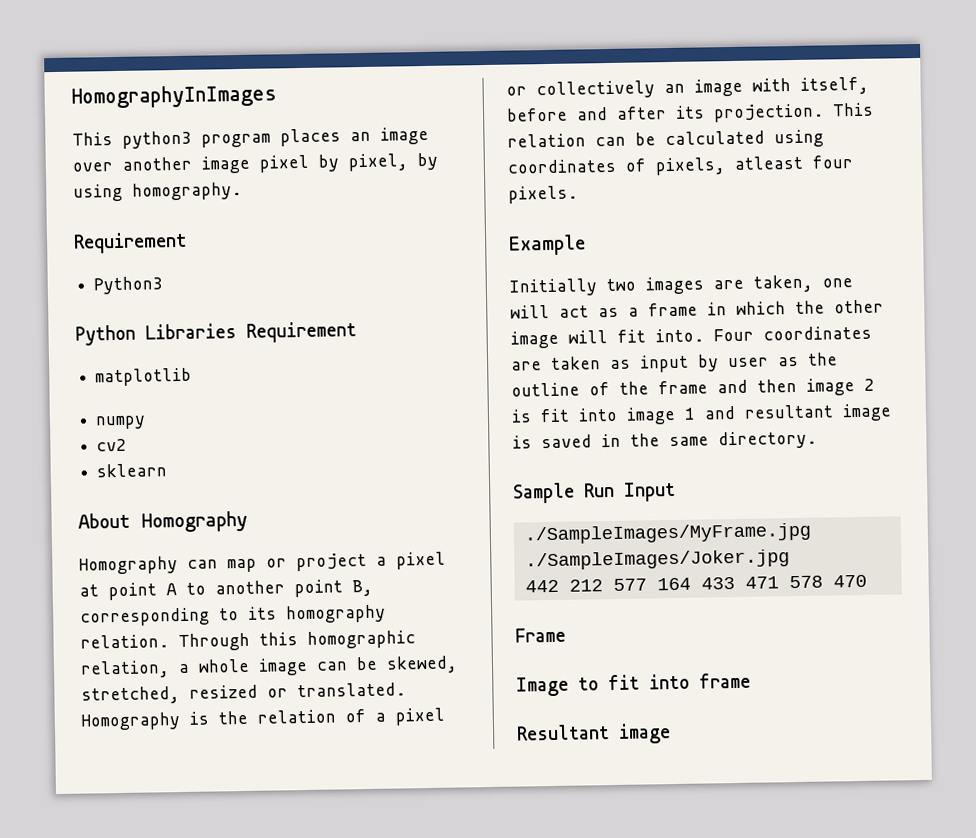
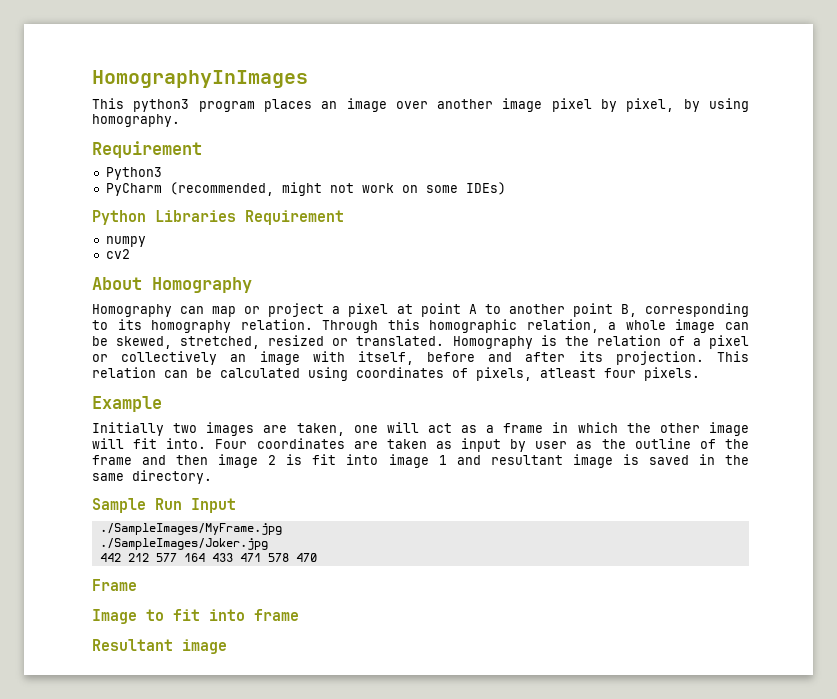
+ PyCharm (recommended, might not work on some IDEs)
- matplotlib
- sklearn

